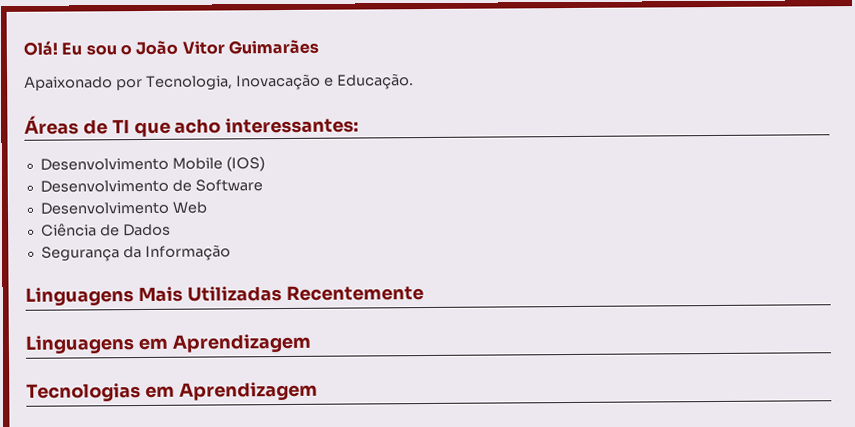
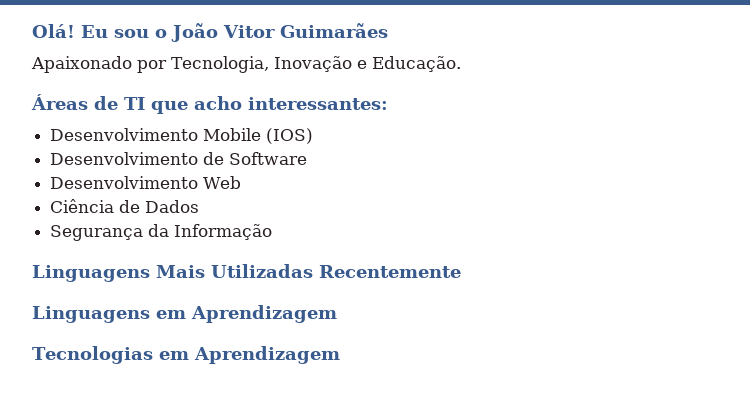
- Apaixonado por Tecnologia, Inovacação e Educação.
+ Apaixonado por Tecnologia, Inovação e Educação.

